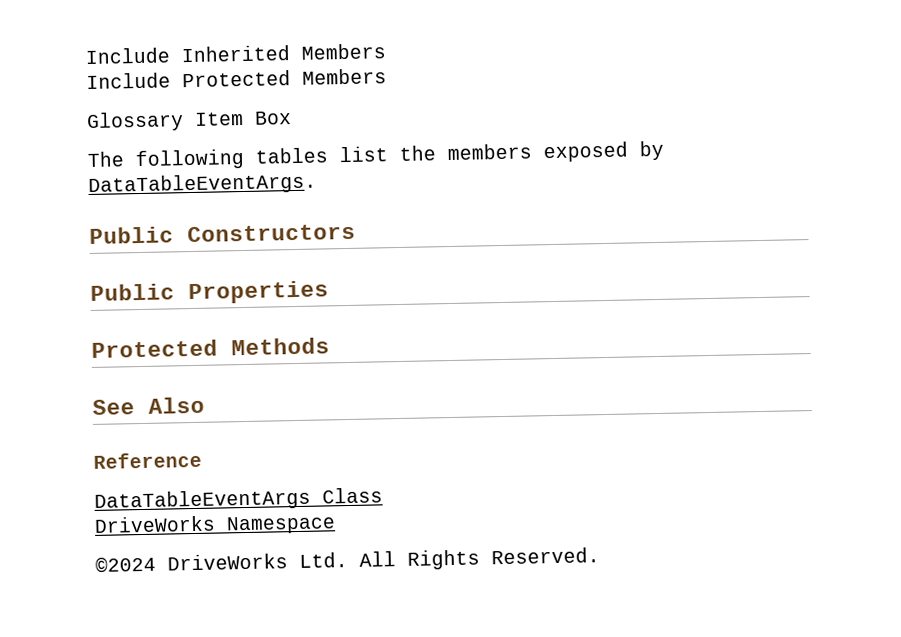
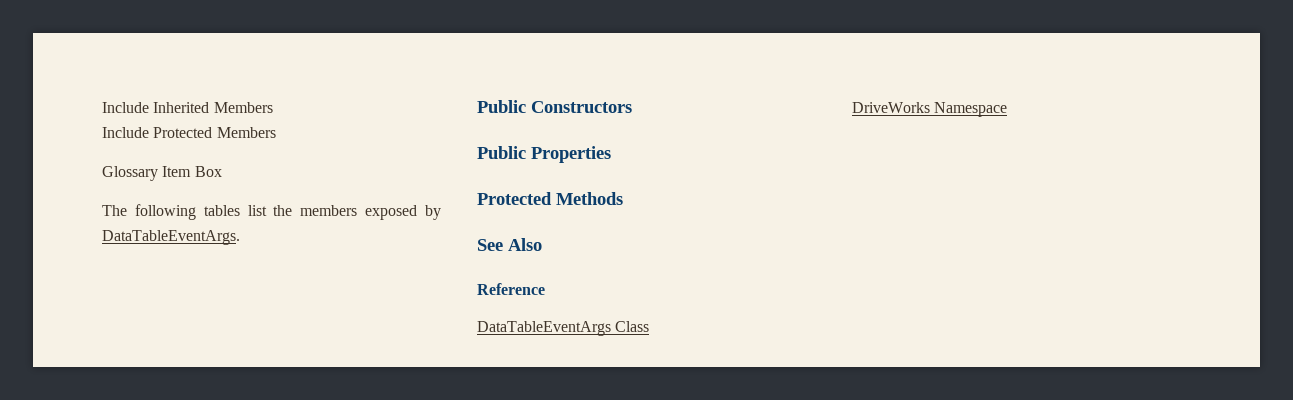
- ©2024 DriveWorks Ltd. All Rights Reserved.

